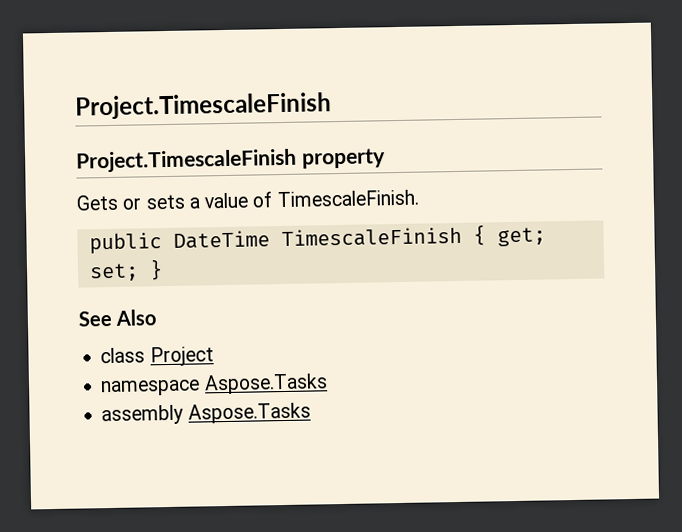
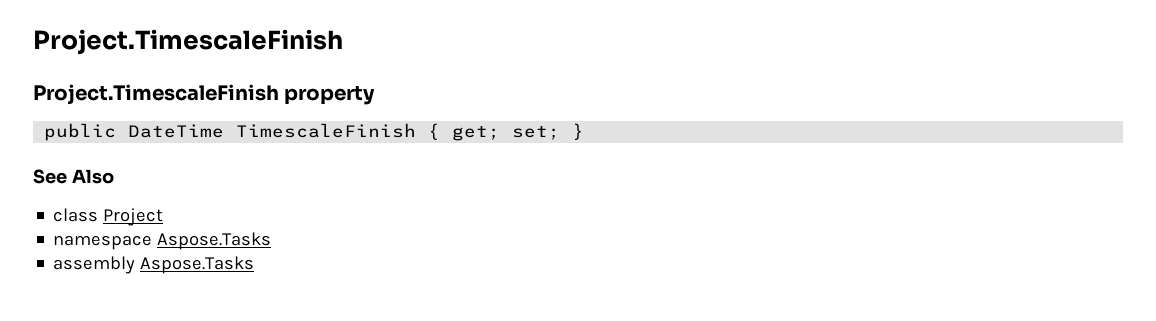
- Gets or sets a value of TimescaleFinish.

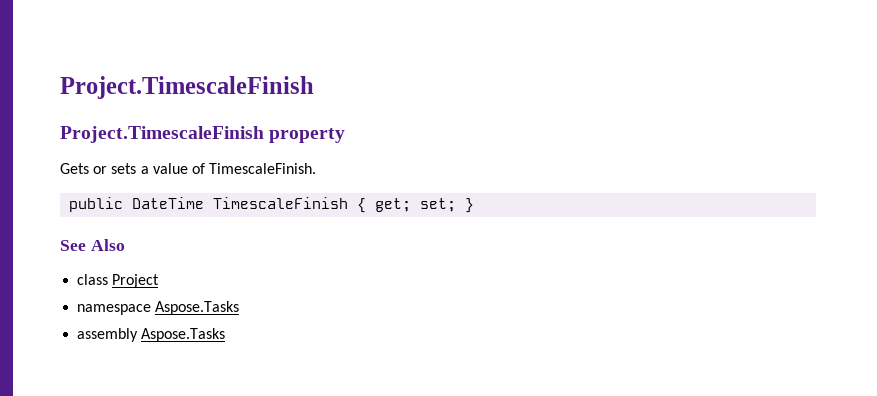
+ Gets or sets a value of TimescaleFinish.

